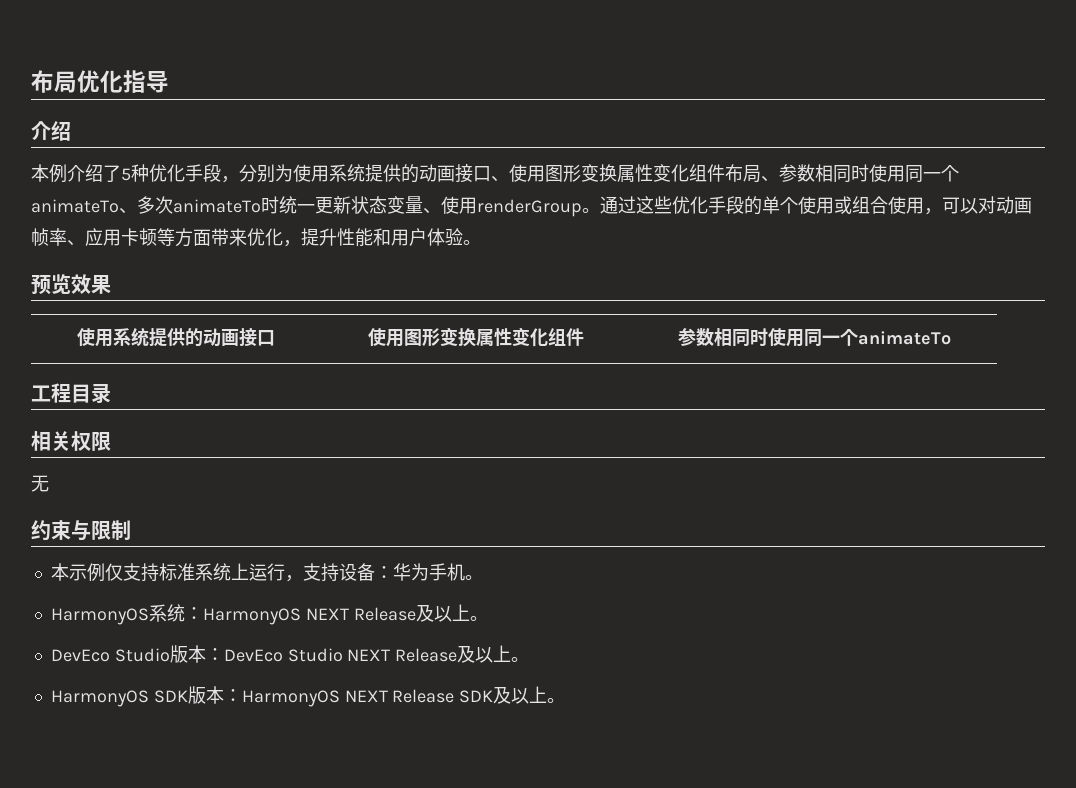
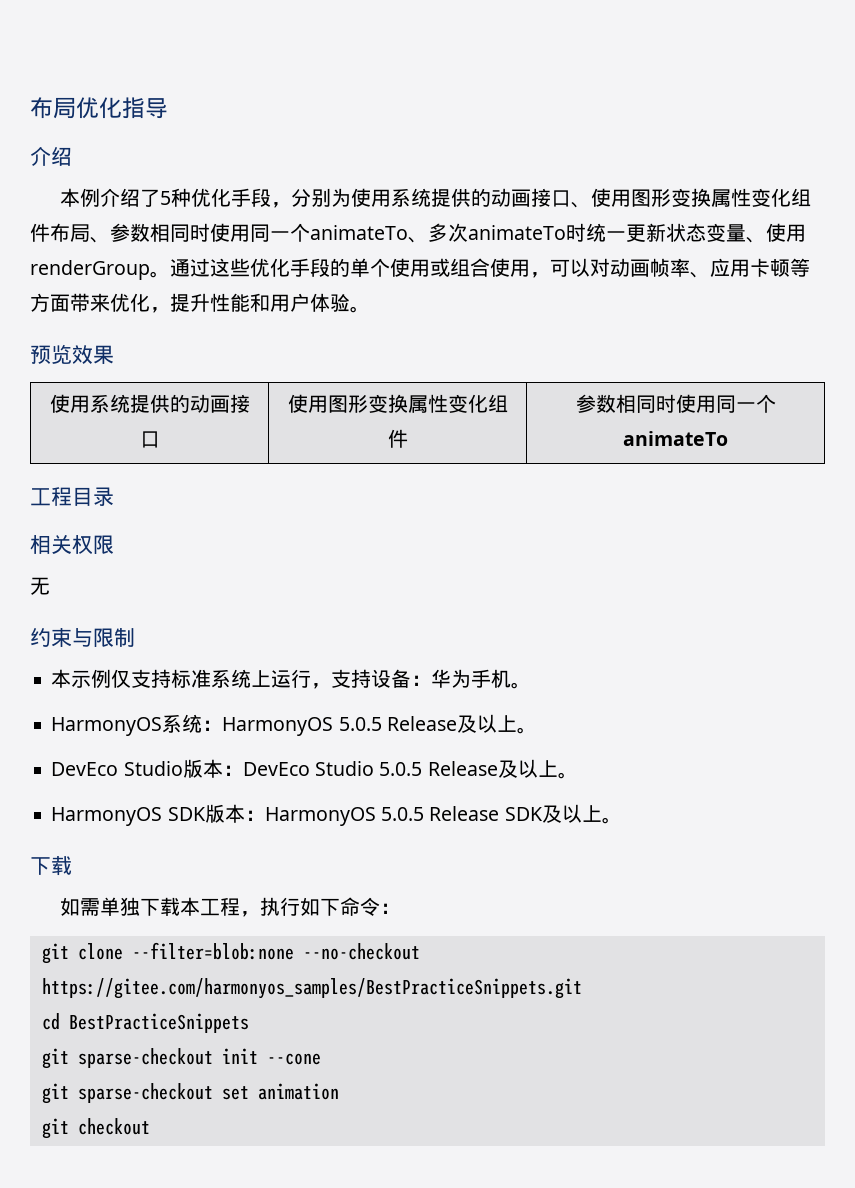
- HarmonyOS系统：HarmonyOS NEXT Release及以上。
+ HarmonyOS系统：HarmonyOS 5.0.5 Release及以上。
- DevEco Studio版本：DevEco Studio NEXT Release及以上。
+ DevEco Studio版本：DevEco Studio 5.0.5 Release及以上。
- HarmonyOS SDK版本：HarmonyOS NEXT Release SDK及以上。
+ HarmonyOS SDK版本：HarmonyOS 5.0.5 Release SDK及以上。
+ 下载
+ 如需单独下载本工程，执行如下命令：
+ git clone --filter=blob:none --no-checkout https://gitee.com/harmonyos_samples/BestPracticeSnippets.git
+ cd BestPracticeSnippets
+ git sparse-checkout init --cone
+ git sparse-checkout set animation
+ git checkout

